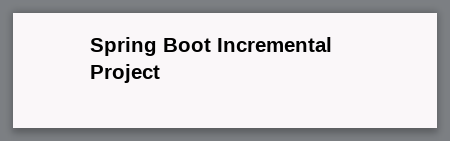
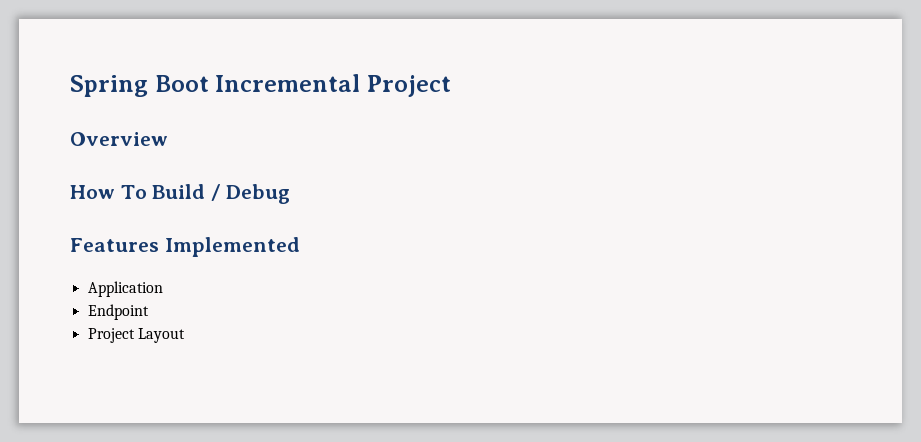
+ Overview
+ How To Build / Debug
+ Features Implemented
+ Application
+ Endpoint
+ Project Layout

